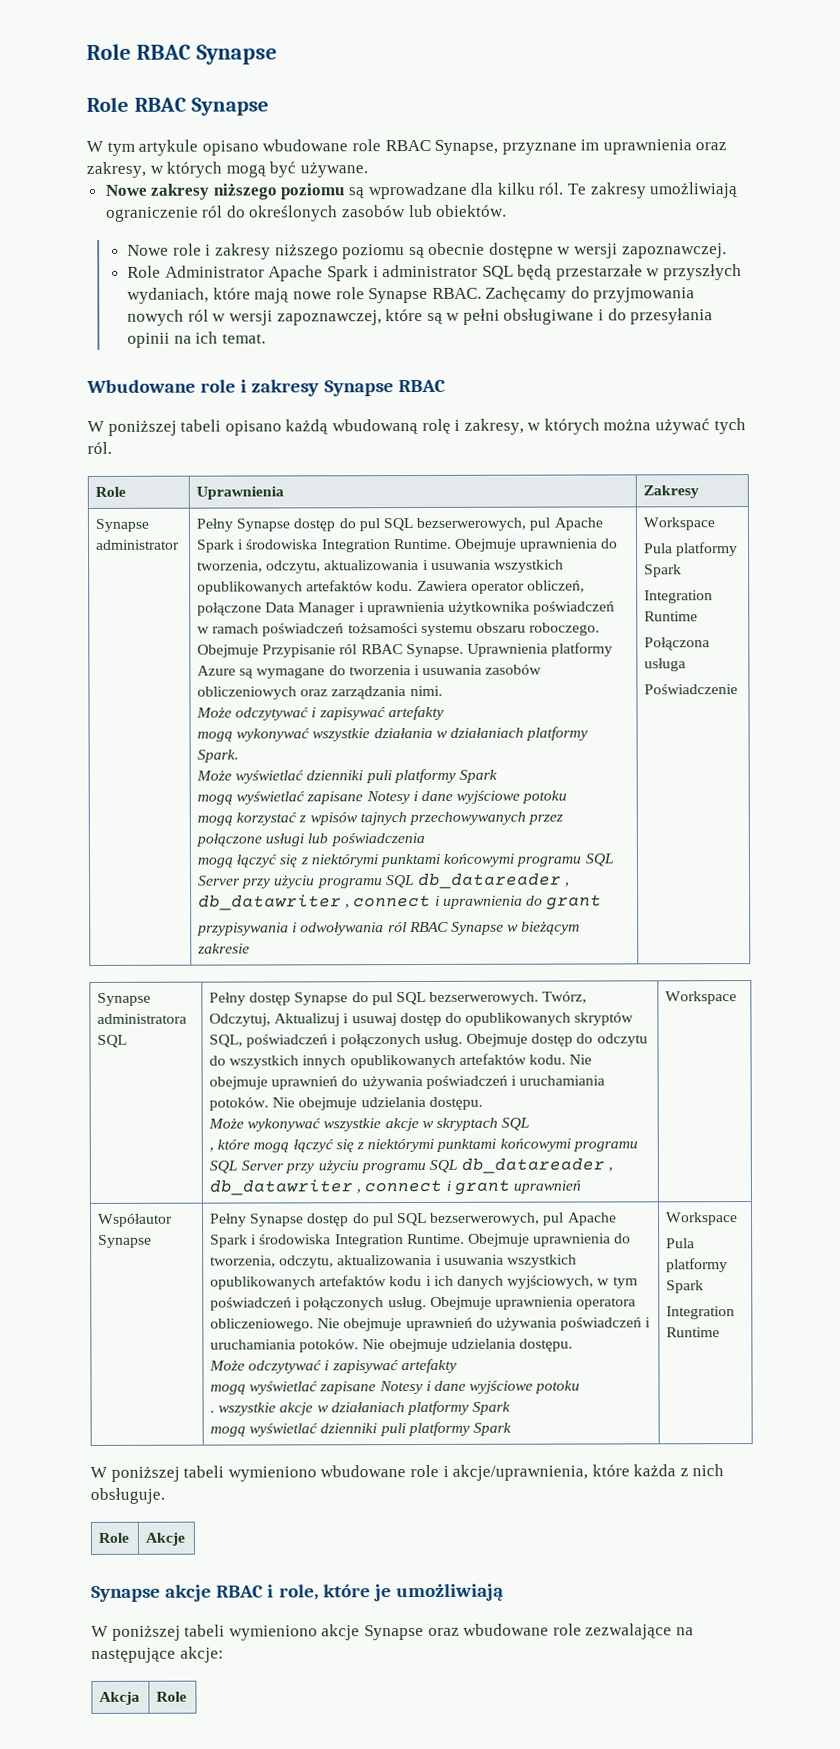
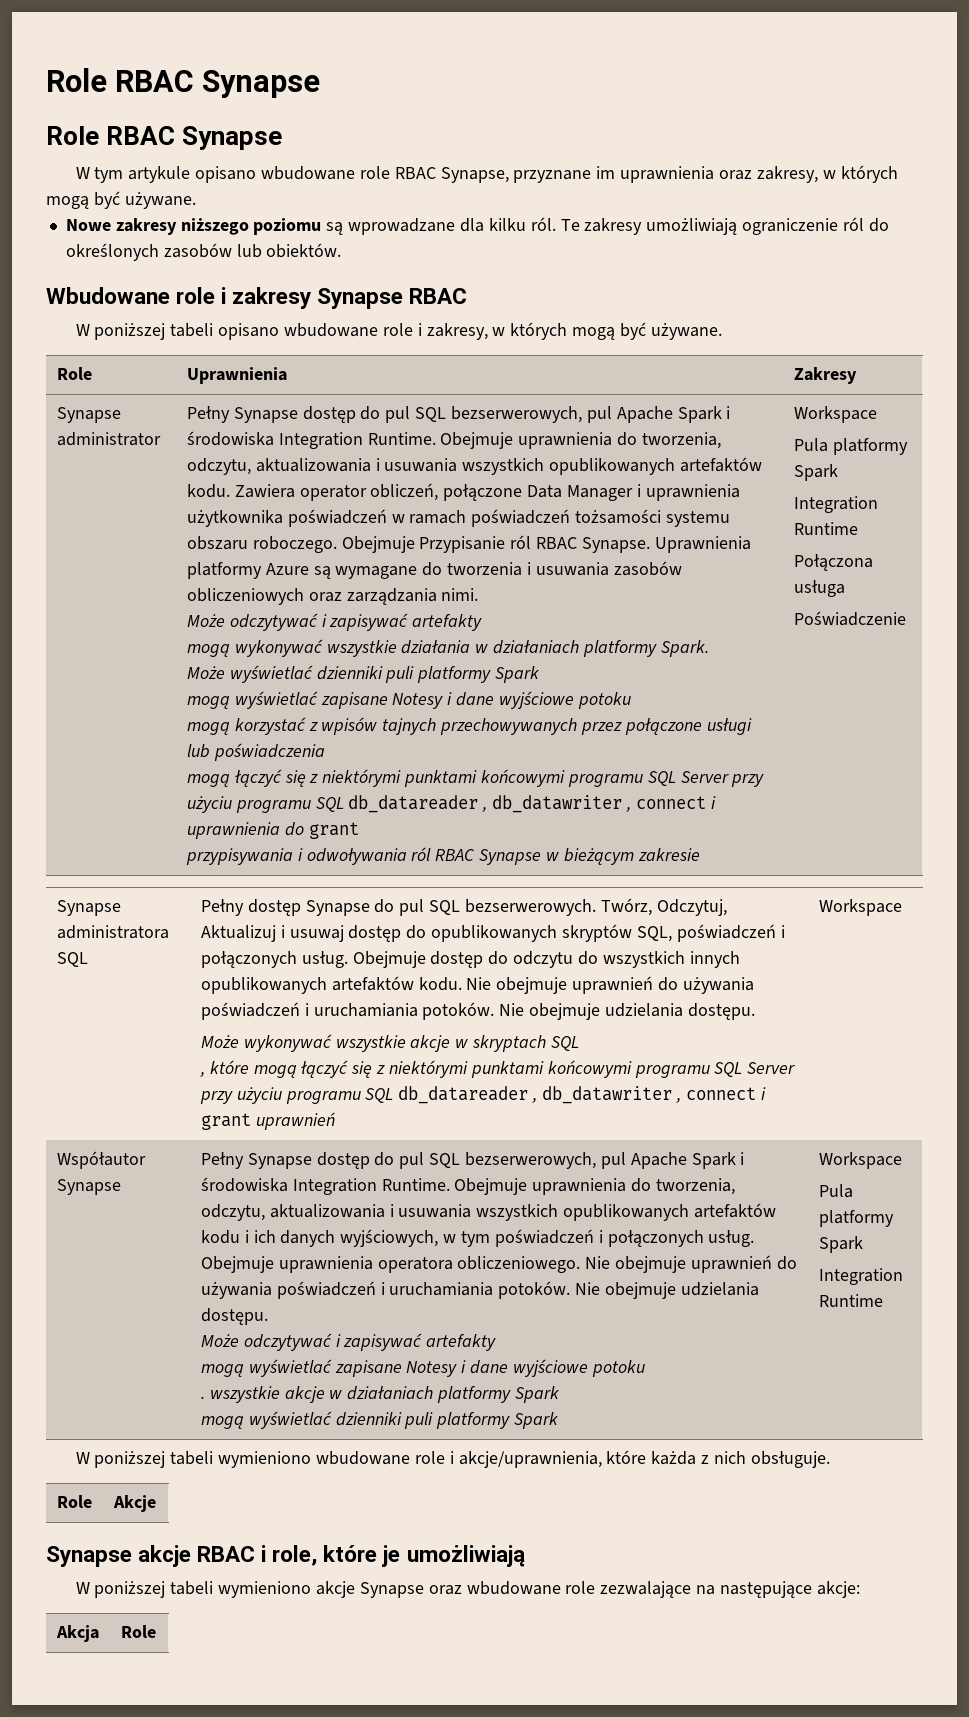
- Nowe role i zakresy niższego poziomu są obecnie dostępne w wersji zapoznawczej.
- Role Administrator Apache Spark i administrator SQL będą przestarzałe w przyszłych wydaniach, które mają nowe role Synapse RBAC. Zachęcamy do przyjmowania nowych ról w wersji zapoznawczej, które są w pełni obsługiwane i do przesyłania opinii na ich temat.
- W poniższej tabeli opisano każdą wbudowaną rolę i zakresy, w których można używać tych ról.
+ W poniższej tabeli opisano wbudowane role i zakresy, w których mogą być używane.

